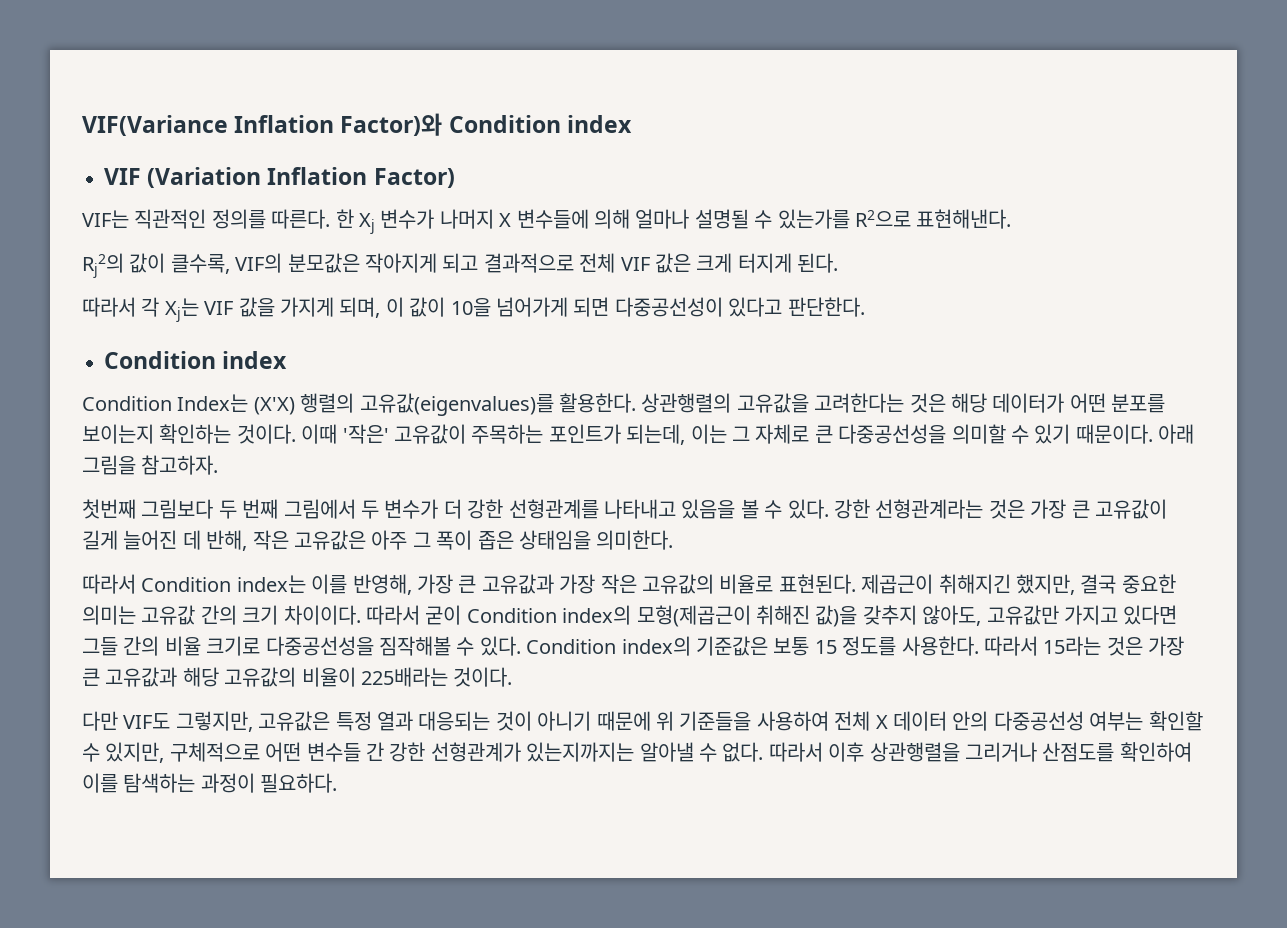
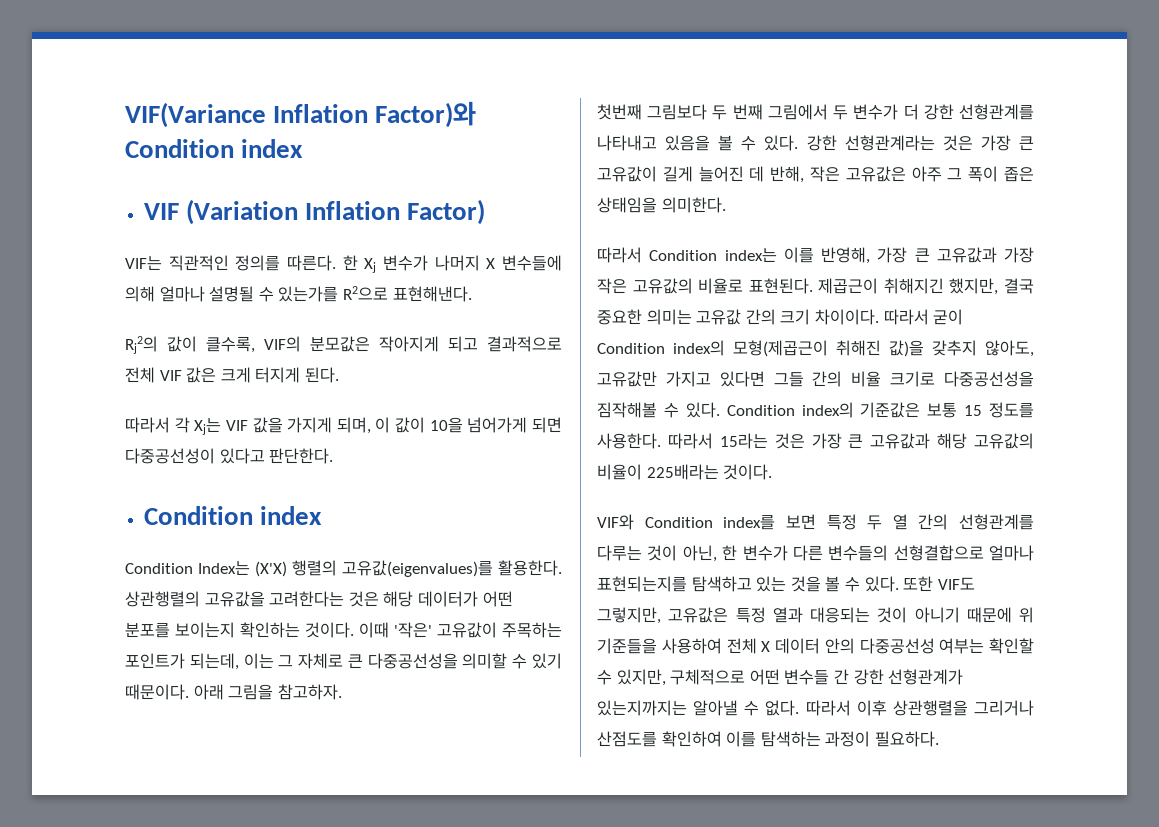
- 다만 VIF도 그렇지만, 고유값은 특정 열과 대응되는 것이 아니기 때문에 위 기준들을 사용하여 전체 X 데이터 안의 다중공선성 여부는 확인할 수 있지만, 구체적으로 어떤 변수들 간 강한 선형관계가 있는지까지는 알아낼 수 없다.
+ VIF와 Condition index를 보면 특정 두 열 간의 선형관계를 다루는 것이 아닌, 한 변수가 다른 변수들의 선형결합으로 얼마나 표현되는지를 탐색하고 있는 것을 볼 수 있다. 또한 VIF도 그렇지만, 고유값은 특정 열과 대응되는 것이 아니기 때문에 위 기준들을 사용하여 전체 X 데이터 안의 다중공선성 여부는 확인할 수 있지만, 구체적으로 어떤 변수들 간 강한 선형관계가 있는지까지는 알아낼 수 없다.

